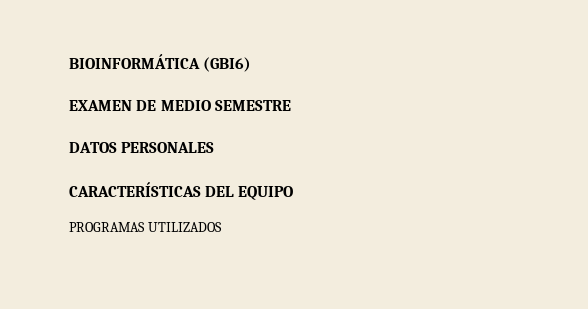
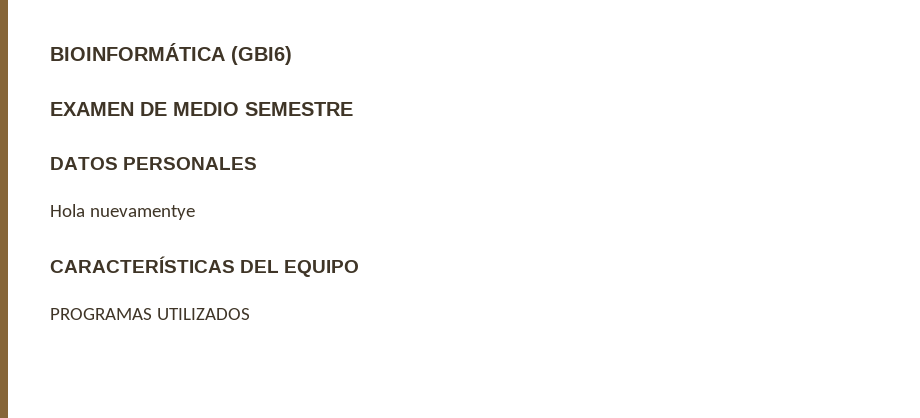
+ Hola nuevamentye

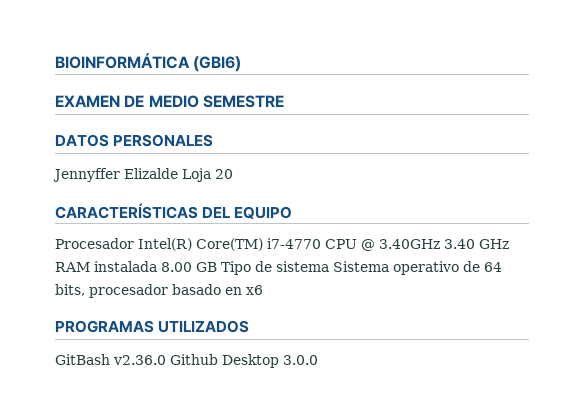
- Hola nuevamentye
+ Jennyffer Elizalde Loja 20
+ Procesador Intel(R) Core(TM) i7-4770 CPU @ 3.40GHz 3.40 GHz RAM instalada 8.00 GB Tipo de sistema Sistema operativo de 64 bits, procesador basado en x6
  PROGRAMAS UTILIZADOS
+ GitBash v2.36.0 Github Desktop 3.0.0

